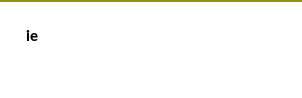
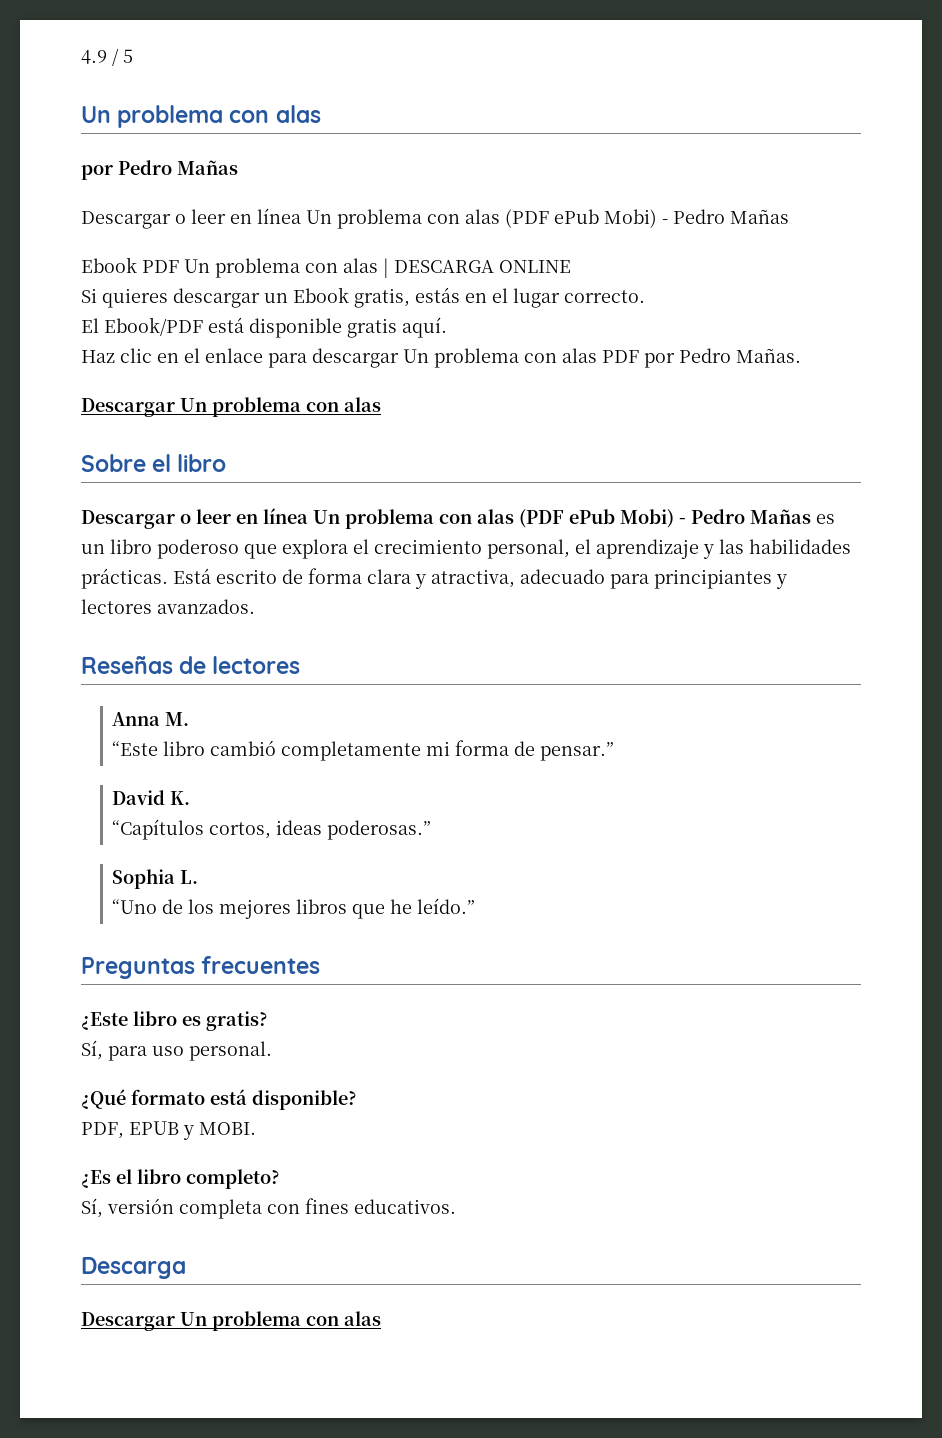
- ie
+ 4.9 / 5
+ Un problema con alas
+ por Pedro Mañas
+ Descargar o leer en línea Un problema con alas (PDF ePub Mobi) - Pedro Mañas
+ Ebook PDF Un problema con alas | DESCARGA ONLINE
+ Si quieres descargar un Ebook gratis, estás en el lugar correcto.
+ El Ebook/PDF está disponible gratis aquí.
+ Haz clic en el enlace para descargar Un problema con alas PDF por Pedro Mañas.
+ Descargar Un problema con alas
+ Sobre el libro
+ Descargar o leer en línea Un problema con alas (PDF ePub Mobi) - Pedro Mañas es un libro poderoso que explora el crecimiento personal, el aprendizaje y las habilidades prácticas. Está escrito de forma clara y atractiva, adecuado para principiantes y lectores avanzados.
+ Reseñas de lectores
+ Anna M.
+ “Este libro cambió completamente mi forma de pensar.”
+ David K.
+ “Capítulos cortos, ideas poderosas.”
+ Sophia L.
+ “Uno de los mejores libros que he leído.”
+ Preguntas frecuentes
+ ¿Este libro es gratis?
+ Sí, para uso personal.
+ ¿Qué formato está disponible?
+ PDF, EPUB y MOBI.
+ ¿Es el libro completo?
+ Sí, versión completa con fines educativos.
+ Descarga
+ Descargar Un problema con alas

